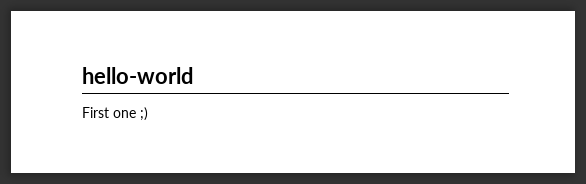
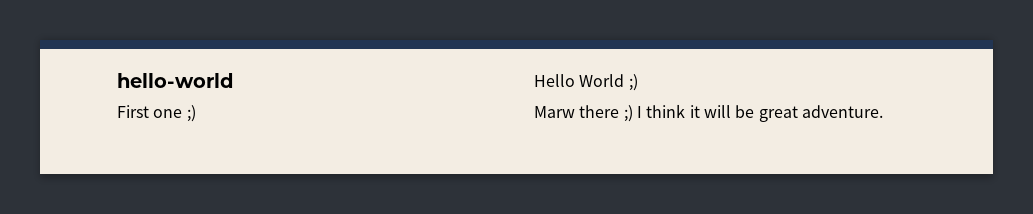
+ Hello World ;)
+ Marw there ;) I think it will be great adventure.

